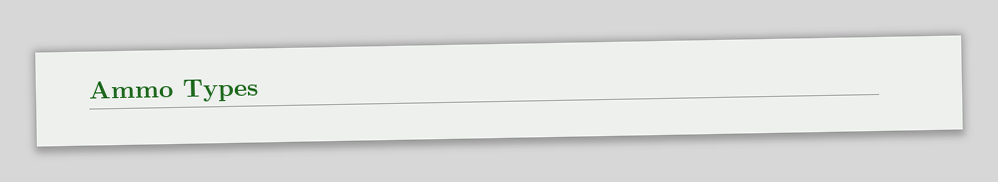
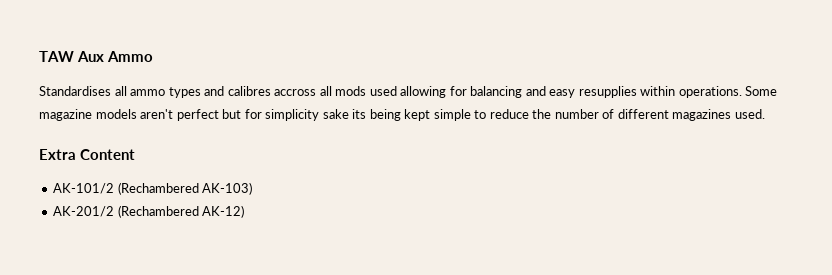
- Ammo Types
+ TAW Aux Ammo
+ Standardises all ammo types and calibres accross all mods used allowing for balancing and easy resupplies within operations. Some magazine models aren't perfect but for simplicity sake its being kept simple to reduce the number of different magazines used.
+ Extra Content
+ AK-101/2 (Rechambered AK-103)
+ AK-201/2 (Rechambered AK-12)

